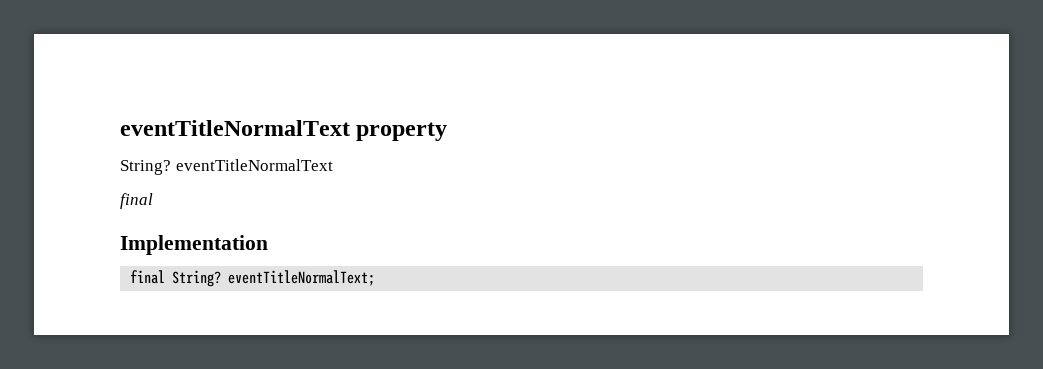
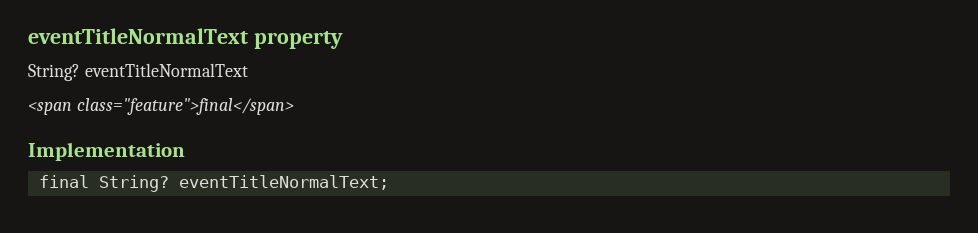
  String? eventTitleNormalText
- final
+ <span class="feature">final</span>

